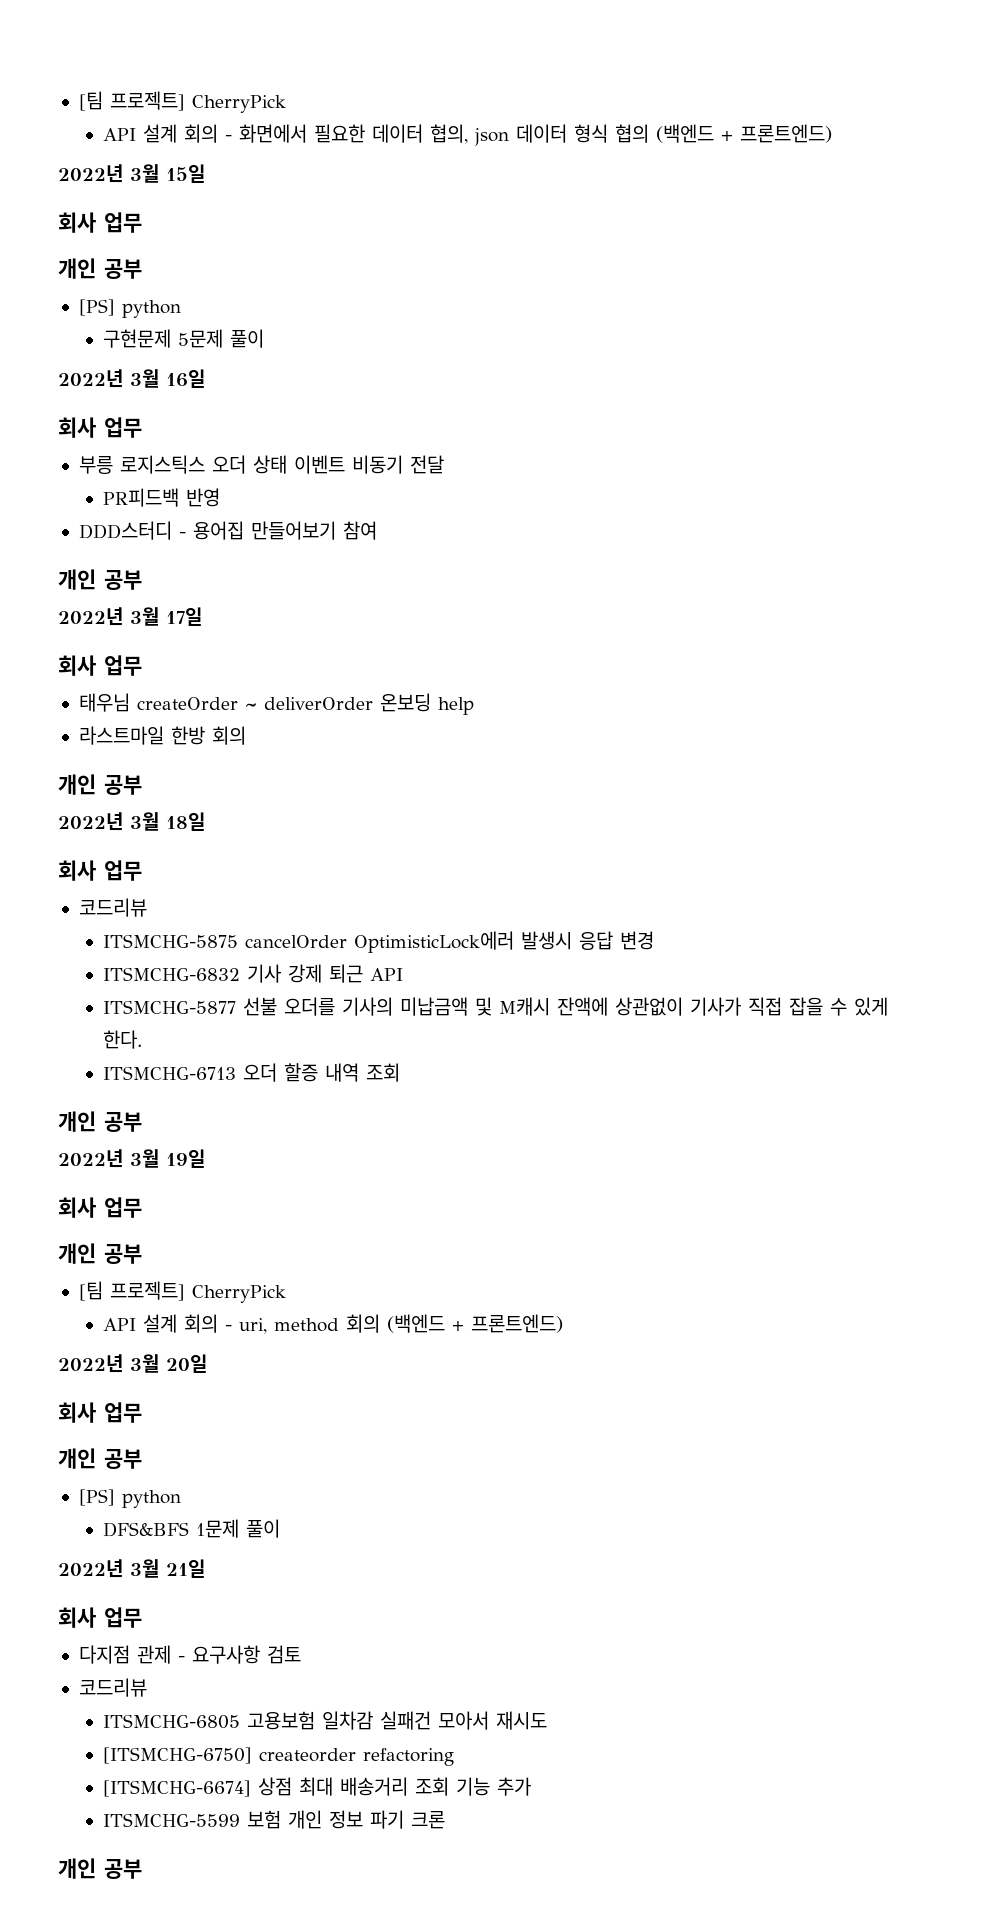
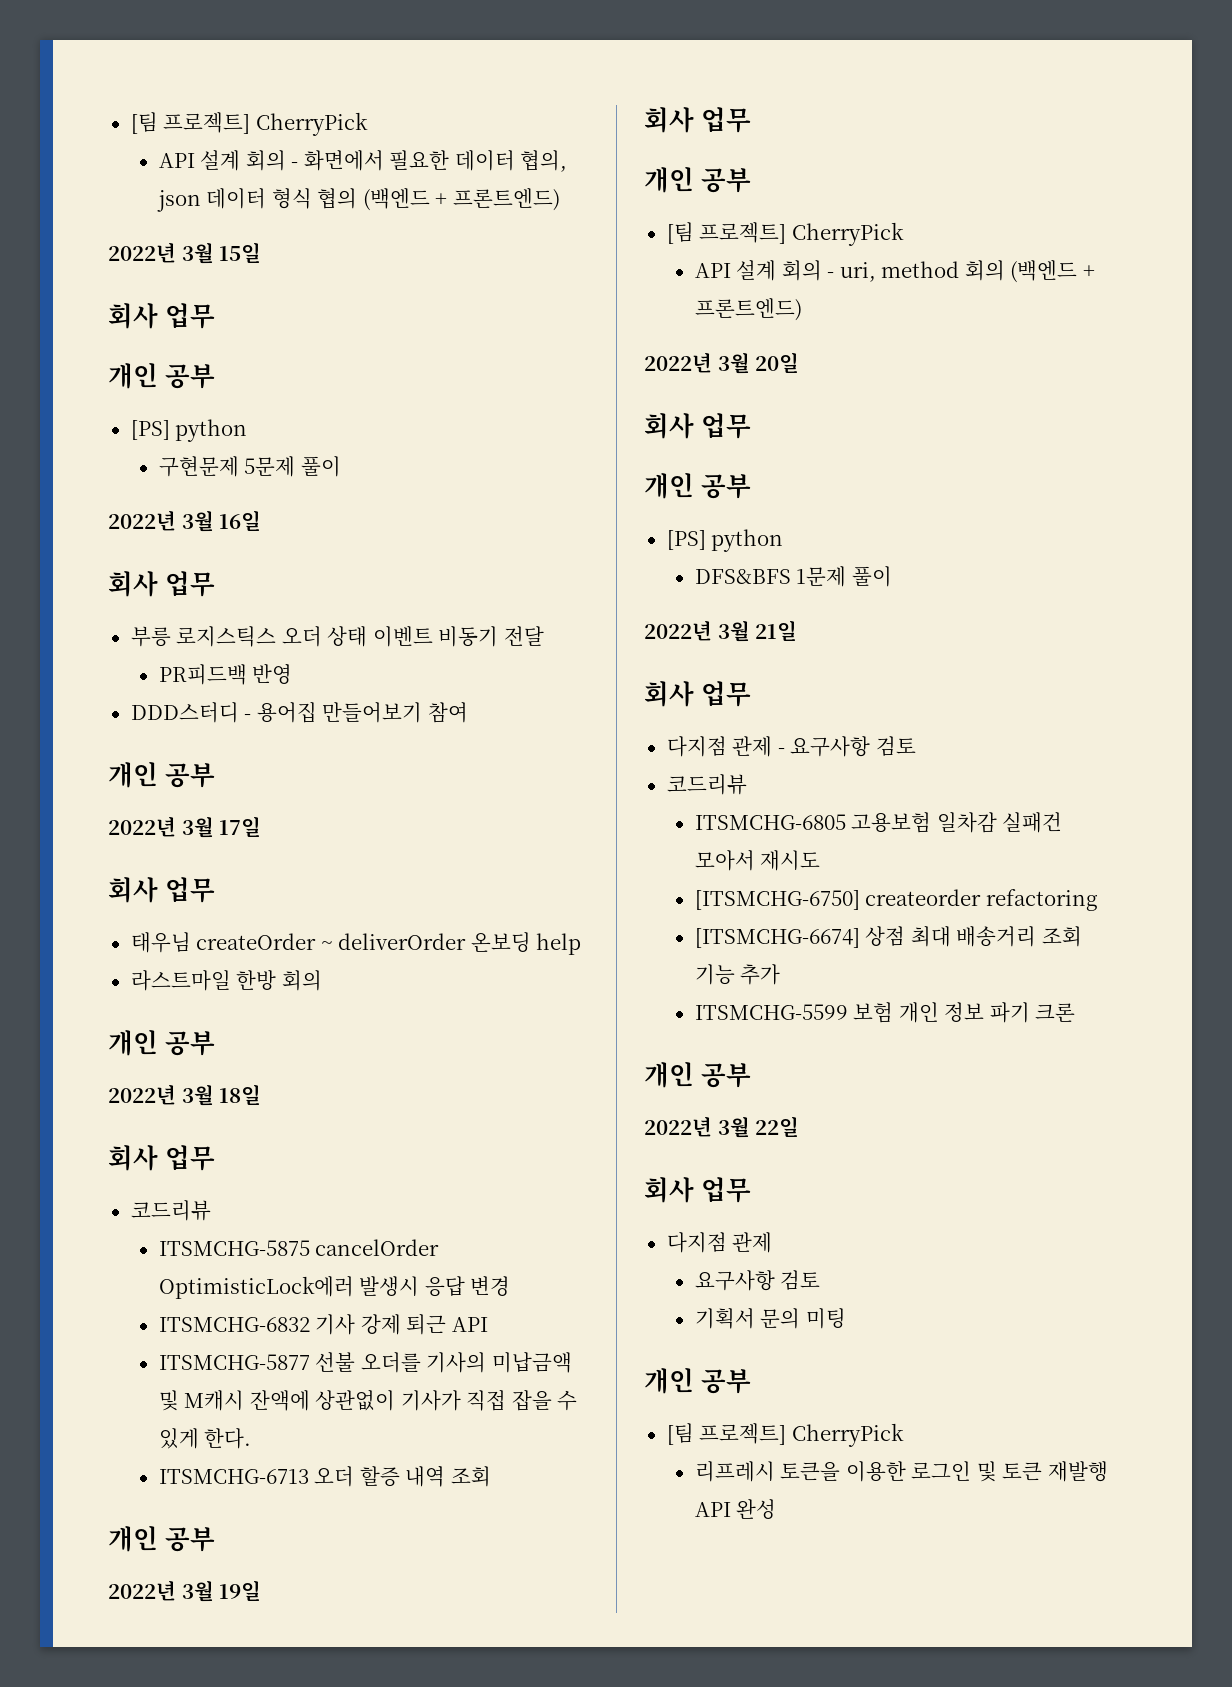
+ 2022년 3월 22일
+ 회사 업무
+ 다지점 관제
+ 요구사항 검토
+ 기획서 문의 미팅
+ 개인 공부
+ [팀 프로젝트] CherryPick
+ 리프레시 토큰을 이용한 로그인 및 토큰 재발행 API 완성

